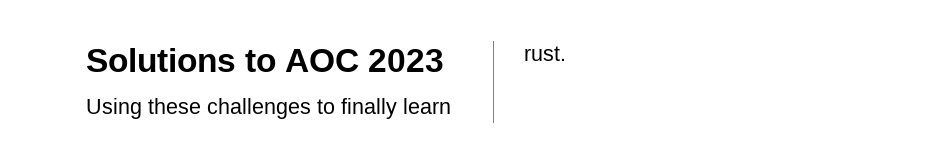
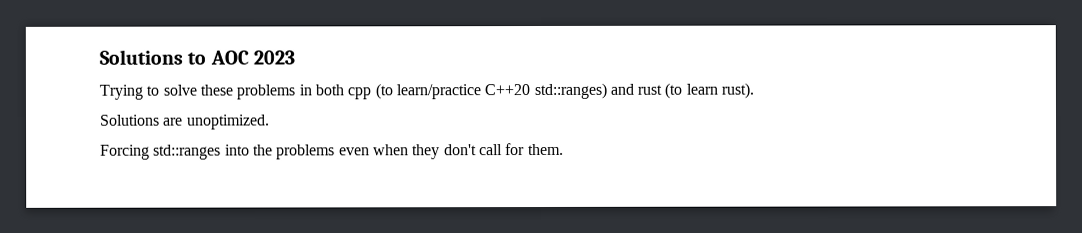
- Using these challenges to finally learn rust.
+ Trying to solve these problems in both cpp (to learn/practice C++20 std::ranges) and rust (to learn rust).
+ Solutions are unoptimized.
+ Forcing std::ranges into the problems even when they don't call for them.

